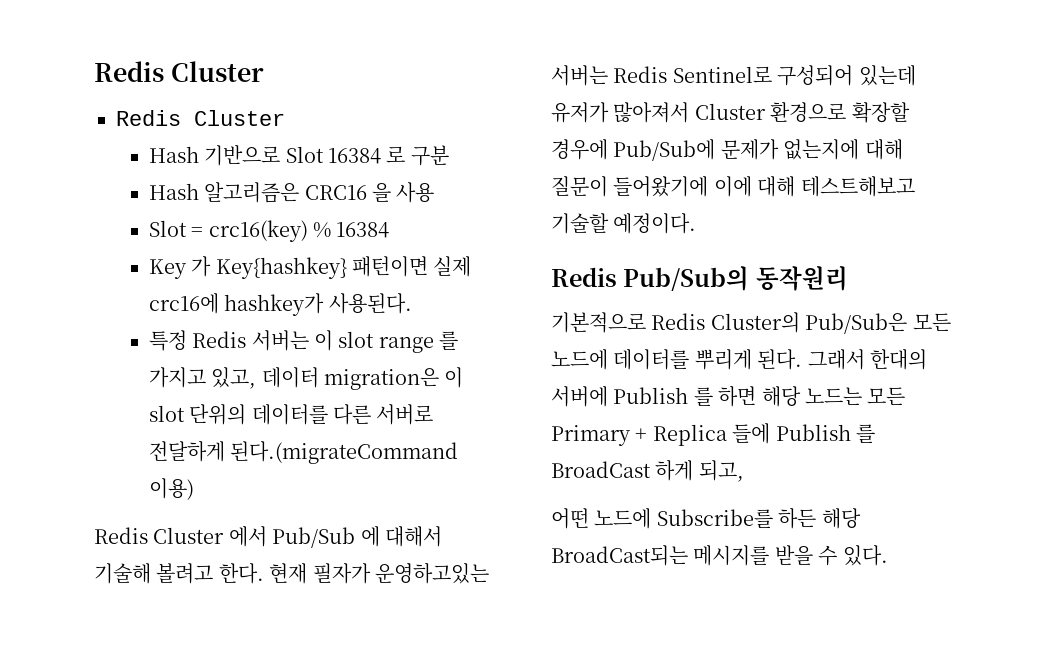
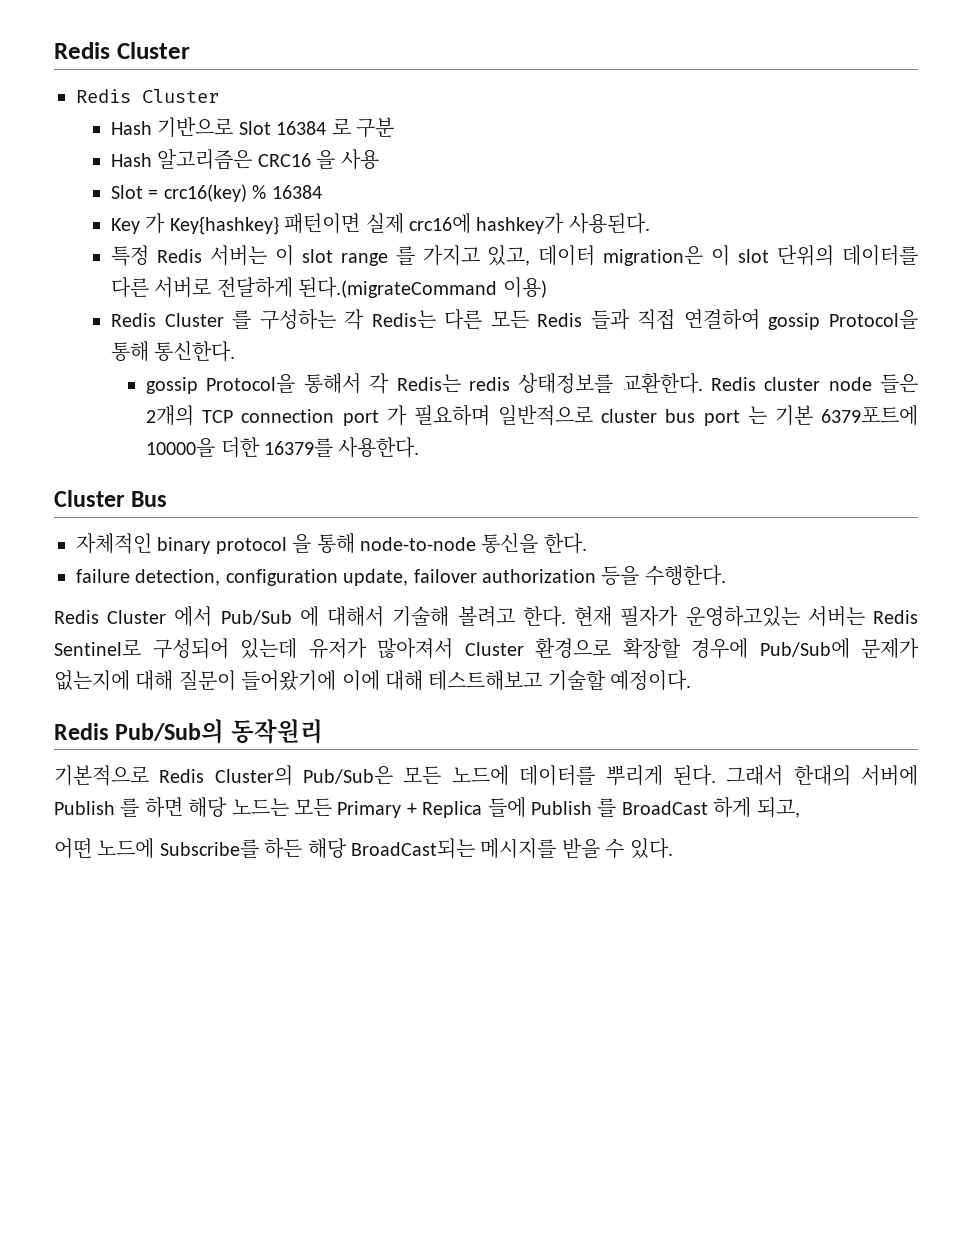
+ Redis Cluster 를 구성하는 각 Redis는 다른 모든 Redis 들과 직접 연결하여 gossip Protocol을 통해 통신한다.
+ gossip Protocol을 통해서 각 Redis는 redis 상태정보를 교환한다. Redis cluster node 들은 2개의 TCP connection port 가 필요하며 일반적으로 cluster bus port 는 기본 6379포트에 10000을 더한 16379를 사용한다.
+ Cluster Bus
+ 자체적인 binary protocol 을 통해 node-to-node 통신을 한다.
+ failure detection, configuration update, failover authorization 등을 수행한다.

